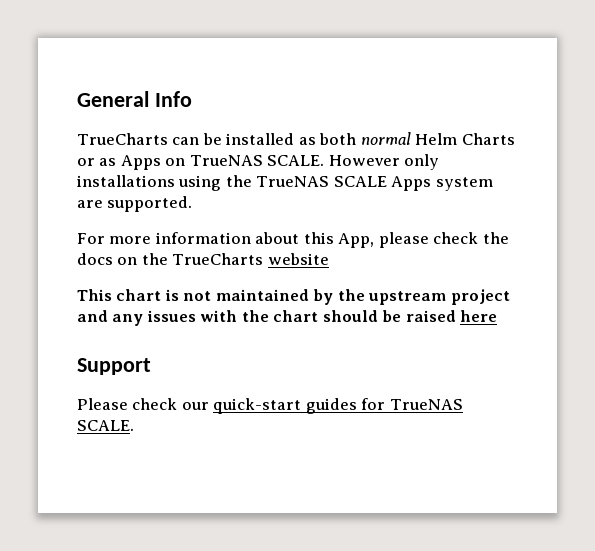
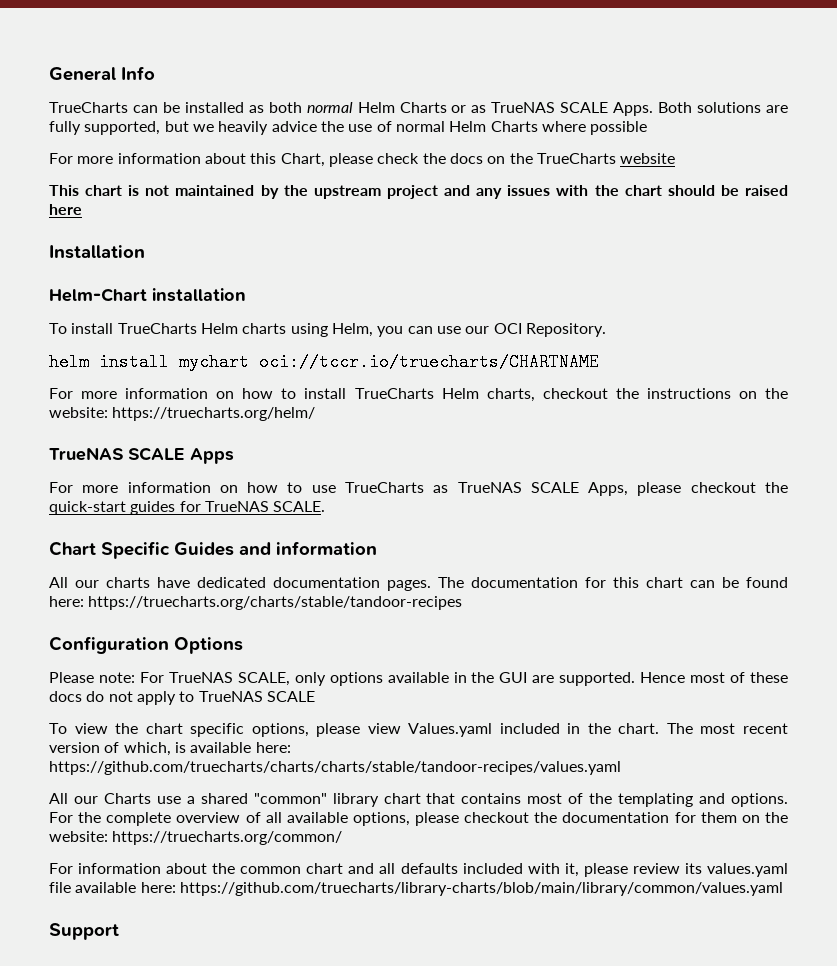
- TrueCharts can be installed as both normal Helm Charts or as Apps on TrueNAS SCALE. However only installations using the TrueNAS SCALE Apps system are supported.
+ TrueCharts can be installed as both normal Helm Charts or as TrueNAS SCALE Apps. Both solutions are fully supported, but we heavily advice the use of normal Helm Charts where possible
- For more information about this App, please check the docs on the TrueCharts website
+ For more information about this Chart, please check the docs on the TrueCharts website
- Support
- Please check our quick-start guides for TrueNAS SCALE.
+ Installation
+ Helm-Chart installation
+ To install TrueCharts Helm charts using Helm, you can use our OCI Repository.
+ helm install mychart oci://tccr.io/truecharts/CHARTNAME
+ For more information on how to install TrueCharts Helm charts, checkout the instructions on the website: https://truecharts.org/helm/
+ TrueNAS SCALE Apps
+ For more information on how to use TrueCharts as TrueNAS SCALE Apps, please checkout the quick-start guides for TrueNAS SCALE.
+ Chart Specific Guides and information
+ All our charts have dedicated documentation pages. The documentation for this chart can be found here: https://truecharts.org/charts/stable/tandoor-recipes
+ Configuration Options
+ Please note: For TrueNAS SCALE, only options available in the GUI are supported. Hence most of these docs do not apply to TrueNAS SCALE
+ To view the chart specific options, please view Values.yaml included in the chart. The most recent version of which, is available here: https://github.com/truecharts/charts/charts/stable/tandoor-recipes/values.yaml
+ All our Charts use a shared "common" library chart that contains most of the templating and options. For the complete overview of all available options, please checkout the documentation for them on the website: https://truecharts.org/common/
+ For information about the common chart and all defaults included with it, please review its values.yaml file available here: https://github.com/truecharts/library-charts/blob/main/library/common/values.yaml
+ Support

